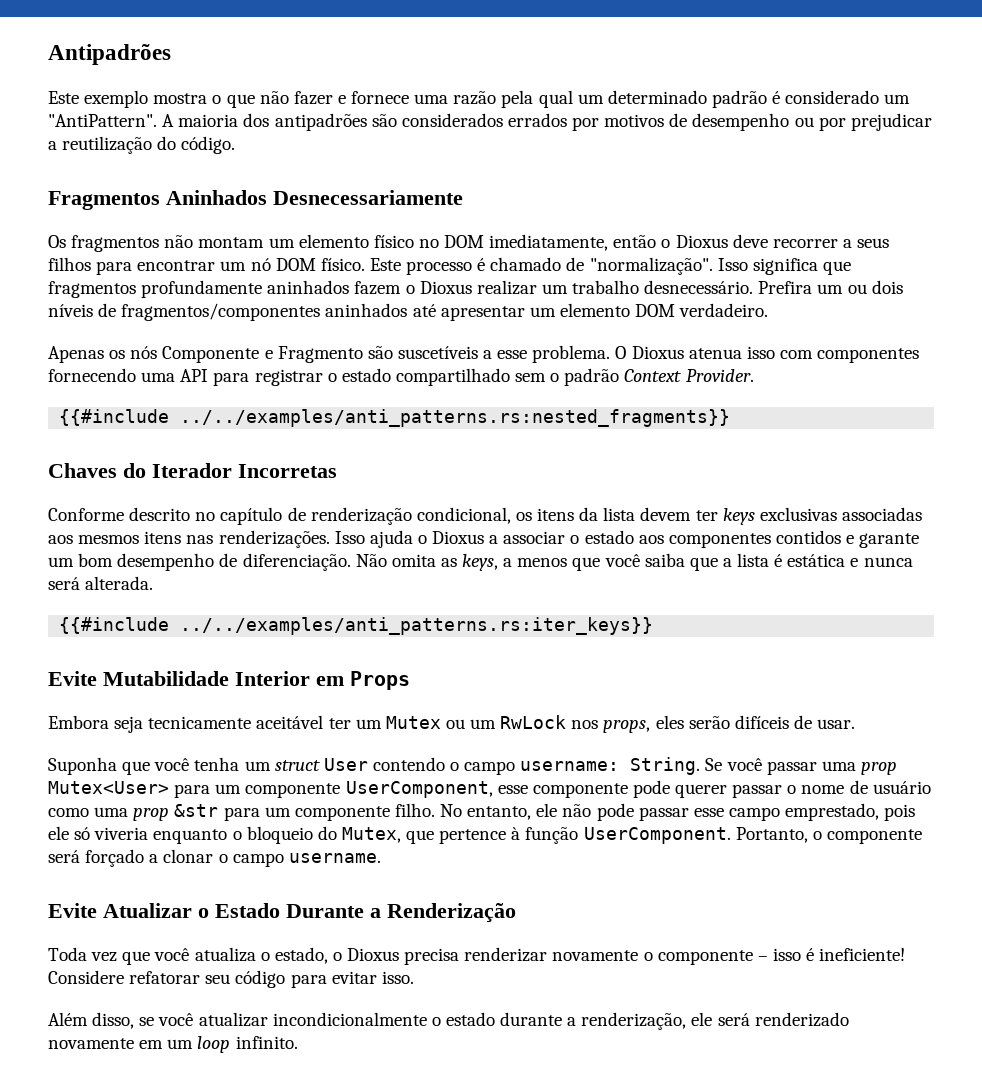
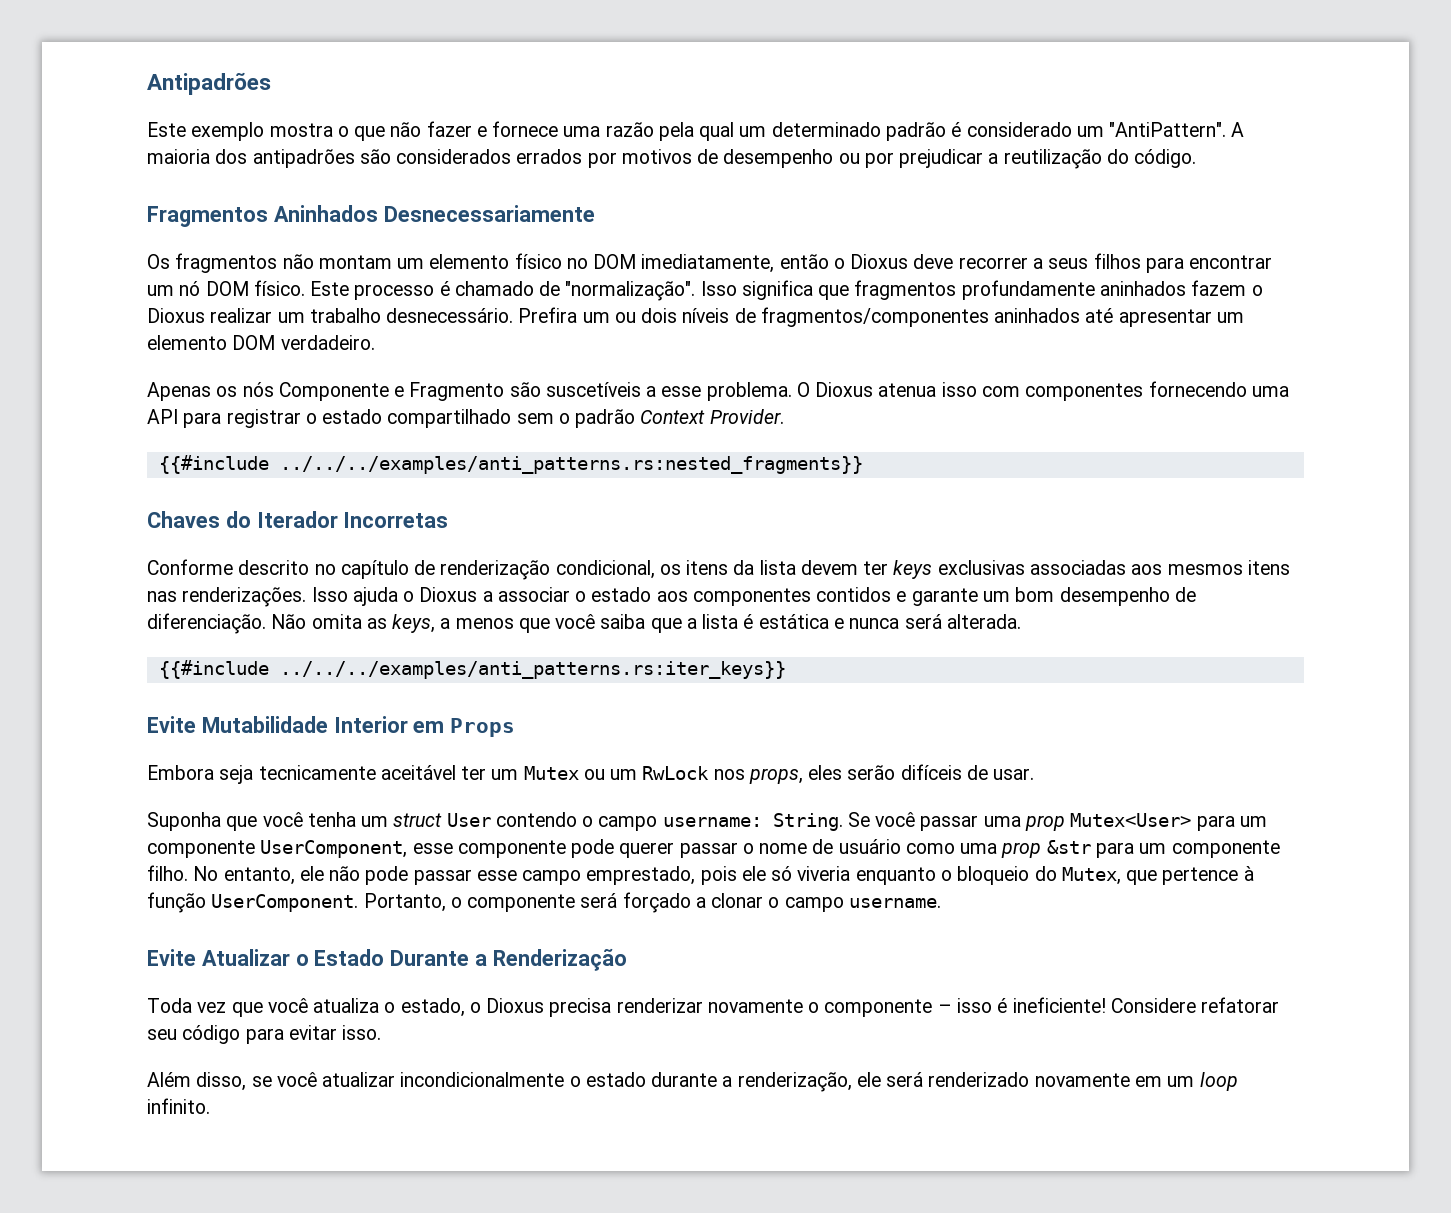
- {{#include ../../examples/anti_patterns.rs:nested_fragments}}
+ {{#include ../../../examples/anti_patterns.rs:nested_fragments}}
- {{#include ../../examples/anti_patterns.rs:iter_keys}}
+ {{#include ../../../examples/anti_patterns.rs:iter_keys}}

